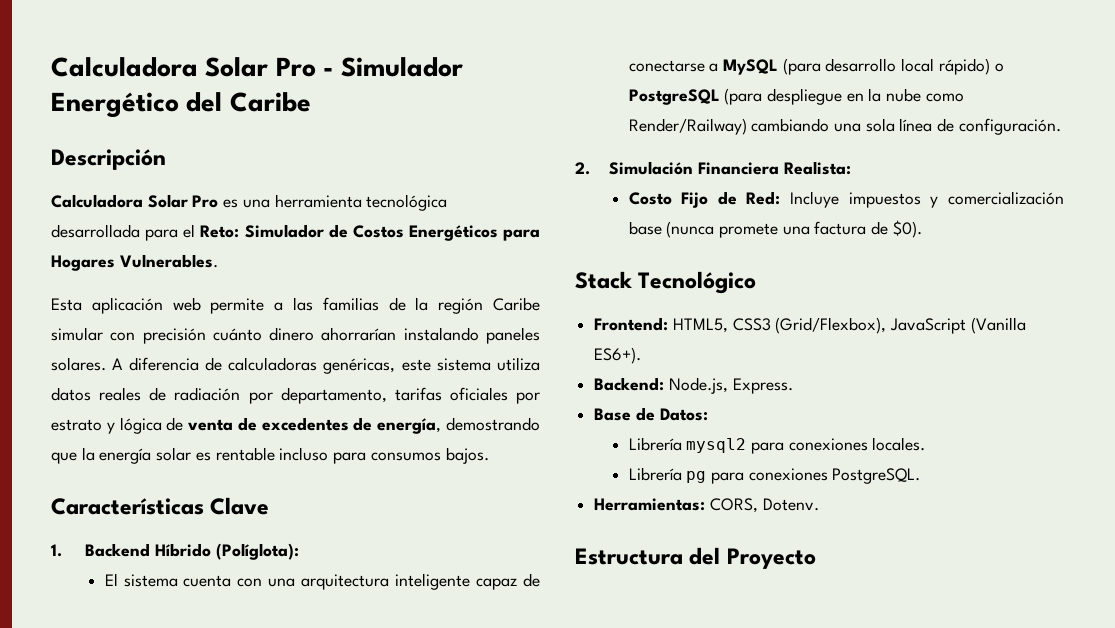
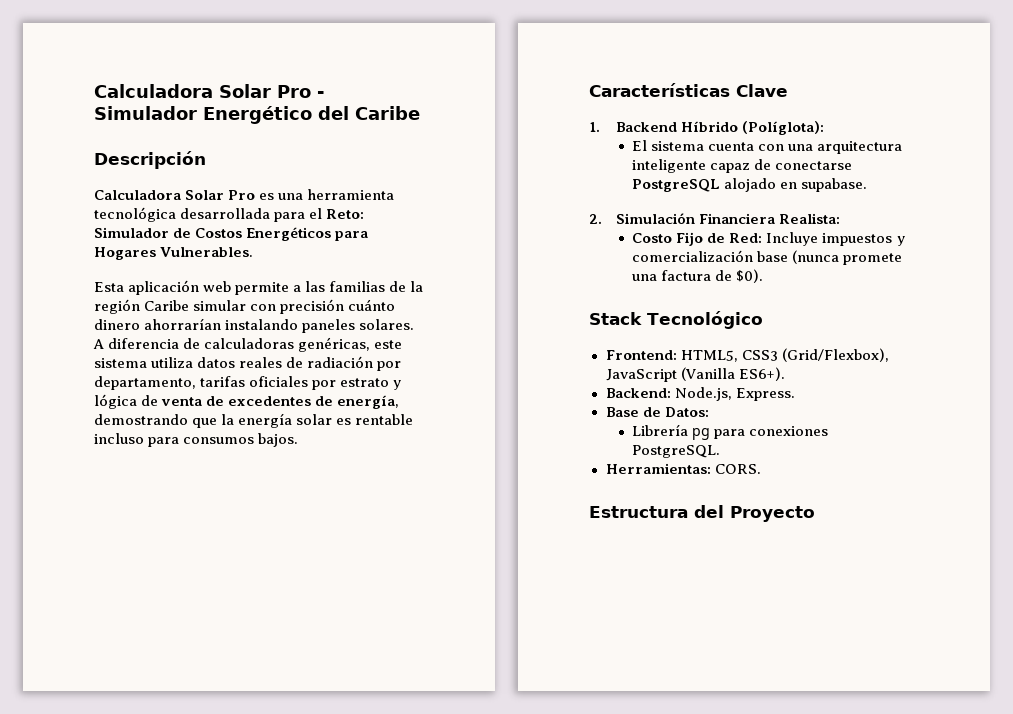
- El sistema cuenta con una arquitectura inteligente capaz de conectarse a MySQL (para desarrollo local rápido) o PostgreSQL (para despliegue en la nube como Render/Railway) cambiando una sola línea de configuración.
+ El sistema cuenta con una arquitectura inteligente capaz de conectarse PostgreSQL alojado en supabase.
- Librería mysql2 para conexiones locales.
- Herramientas: CORS, Dotenv.
+ Herramientas: CORS.

